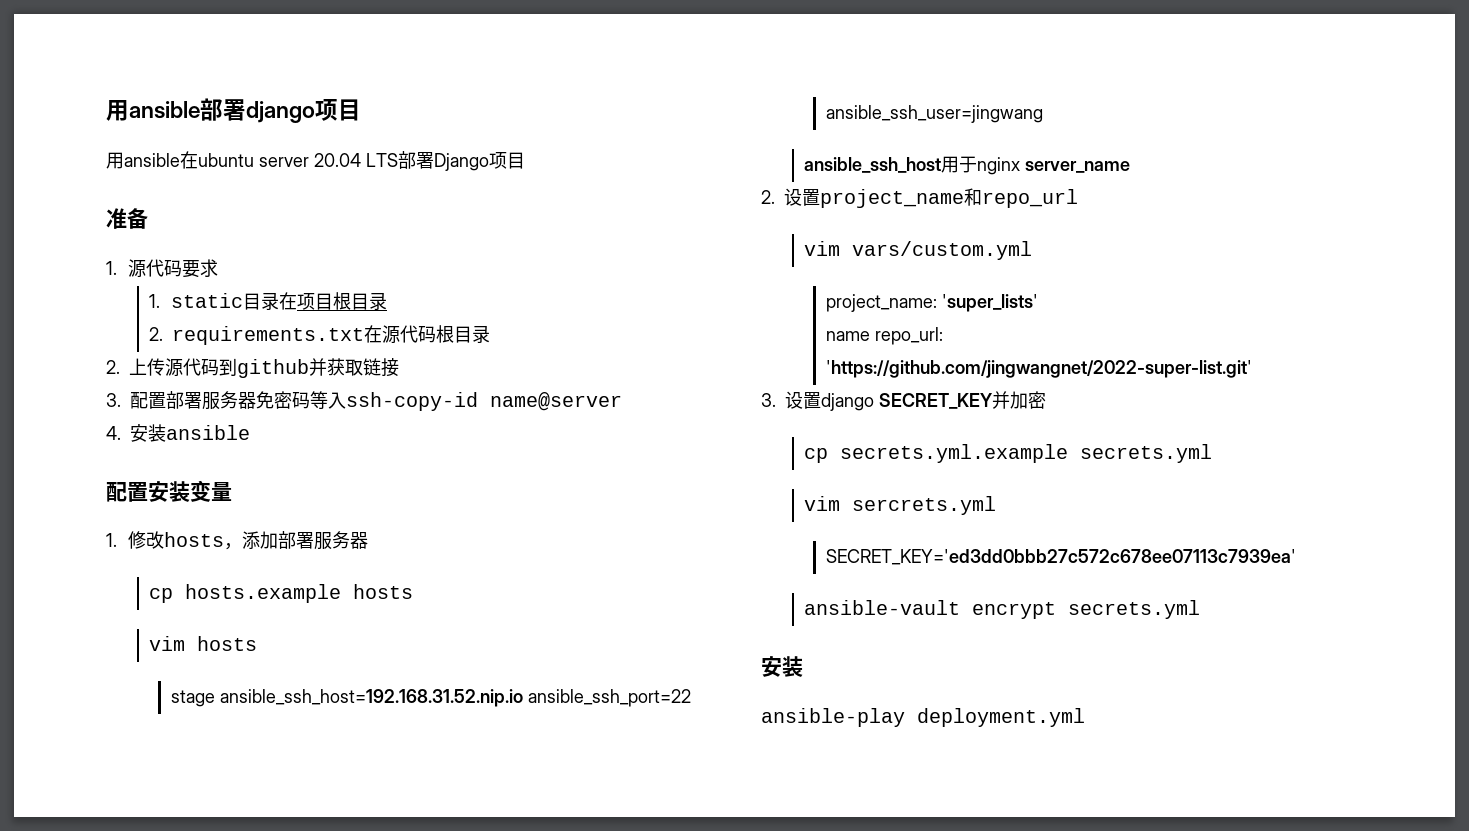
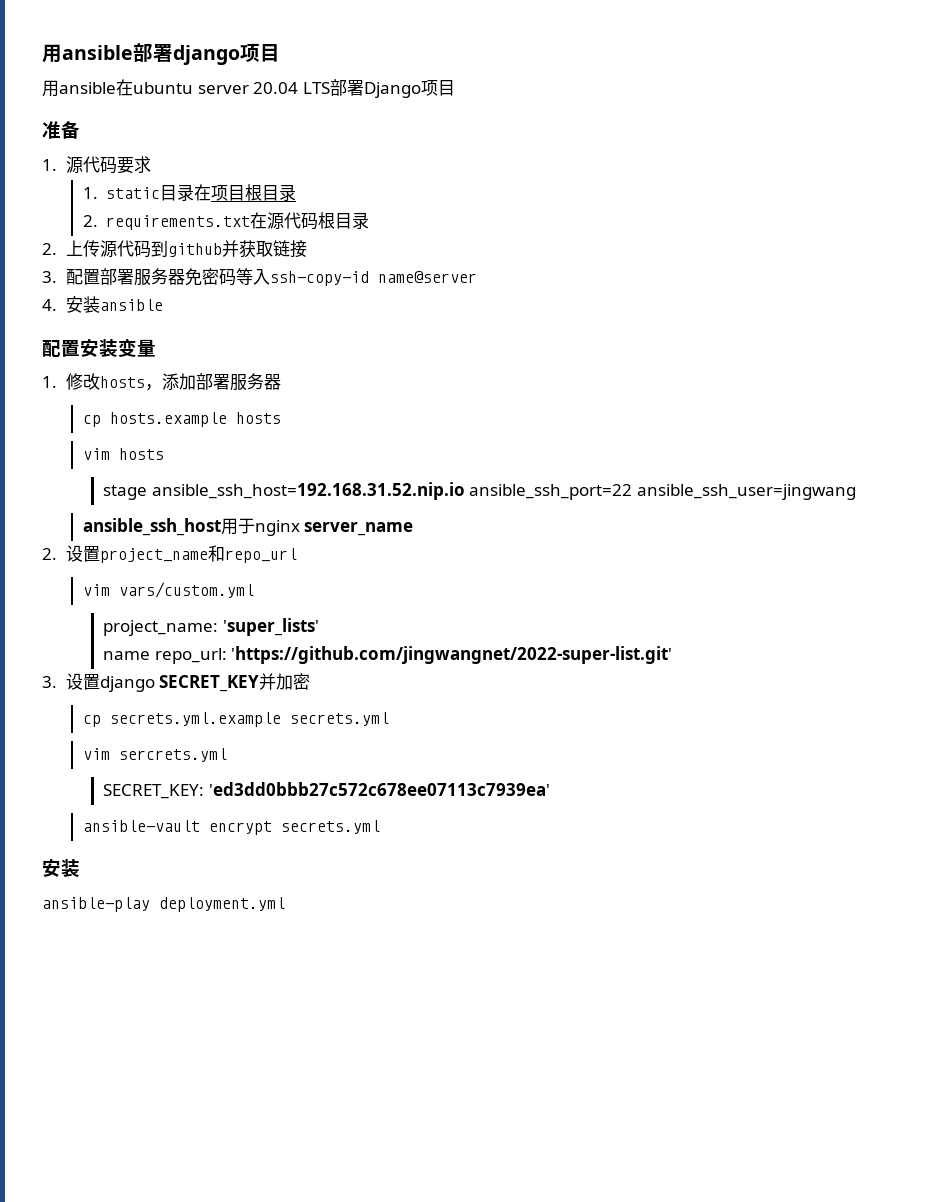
- SECRET_KEY='ed3dd0bbb27c572c678ee07113c7939ea'
+ SECRET_KEY: 'ed3dd0bbb27c572c678ee07113c7939ea'

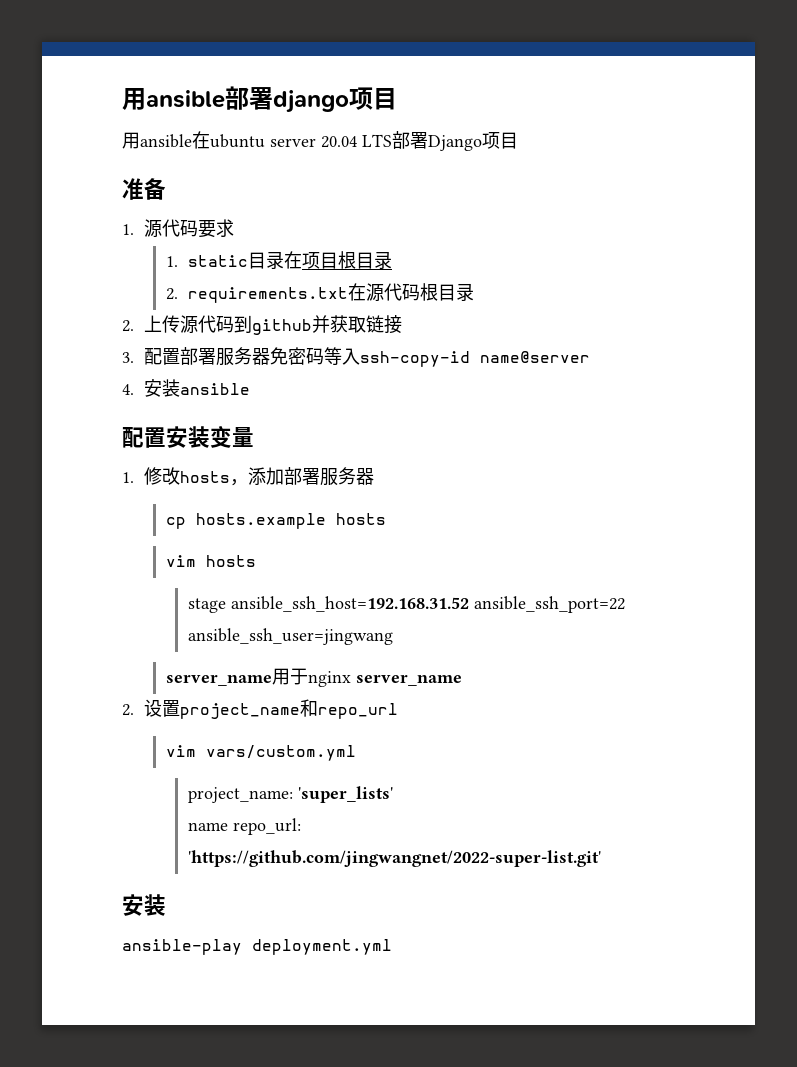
- stage ansible_ssh_host=192.168.31.52.nip.io ansible_ssh_port=22 ansible_ssh_user=jingwang
+ stage ansible_ssh_host=192.168.31.52 ansible_ssh_port=22 ansible_ssh_user=jingwang
- ansible_ssh_host用于nginx server_name
+ server_name用于nginx server_name
- 3.设置django SECRET_KEY并加密
- cp secrets.yml.example secrets.yml
- vim sercrets.yml
- SECRET_KEY: 'ed3dd0bbb27c572c678ee07113c7939ea'
- ansible-vault encrypt secrets.yml

